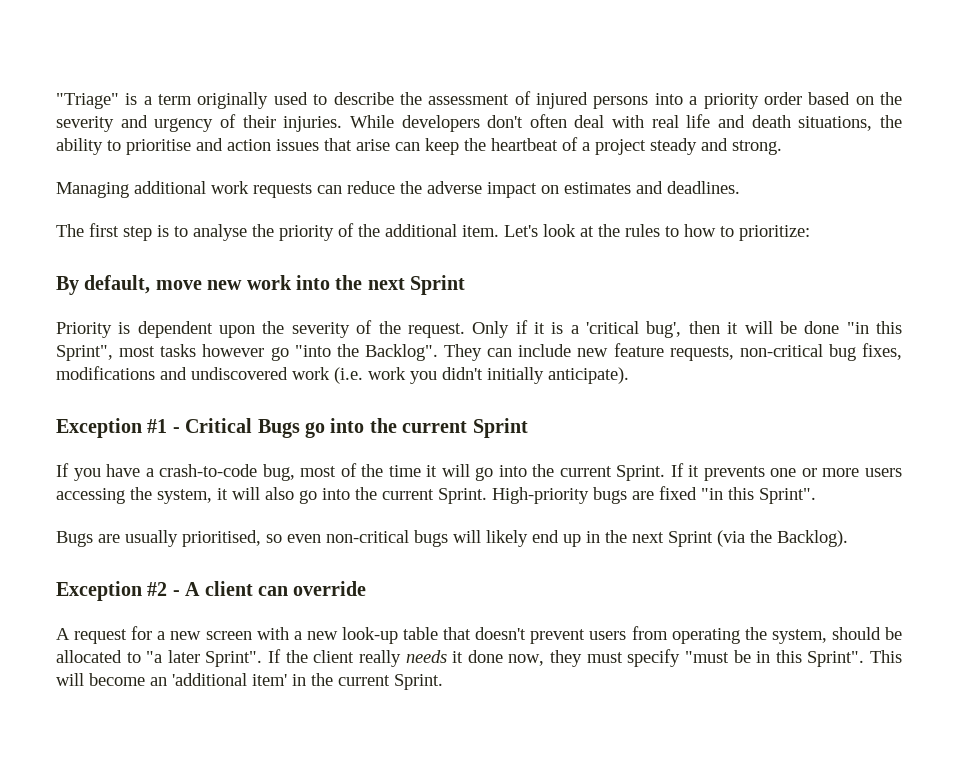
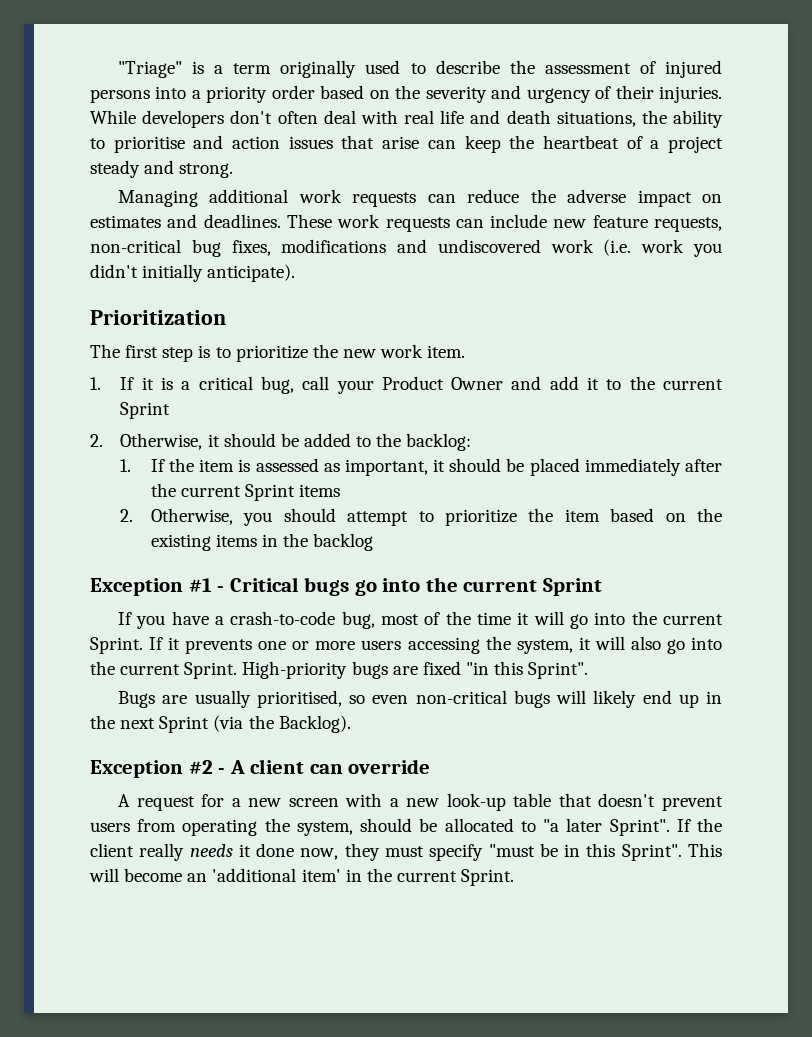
- Managing additional work requests can reduce the adverse impact on estimates and deadlines.
- The first step is to analyse the priority of the additional item. Let's look at the rules to how to prioritize:
- By default, move new work into the next Sprint
- Priority is dependent upon the severity of the request. Only if it is a 'critical bug', then it will be done "in this Sprint", most tasks however go "into the Backlog". They can include new feature requests, non-critical bug fixes, modifications and undiscovered work (i.e. work you didn't initially anticipate).
+ Managing additional work requests can reduce the adverse impact on estimates and deadlines. These work requests can include new feature requests, non-critical bug fixes, modifications and undiscovered work (i.e. work you didn't initially anticipate).
+ Prioritization
+ The first step is to prioritize the new work item.
+ 1. If it is a critical bug, call your Product Owner and add it to the current Sprint
+ 2. Otherwise, it should be added to the backlog:
+ 1. If the item is assessed as important, it should be placed immediately after the current Sprint items
+ 2. Otherwise, you should attempt to prioritize the item based on the existing items in the backlog
- Exception #1 - Critical Bugs go into the current Sprint
+ Exception #1 - Critical bugs go into the current Sprint

